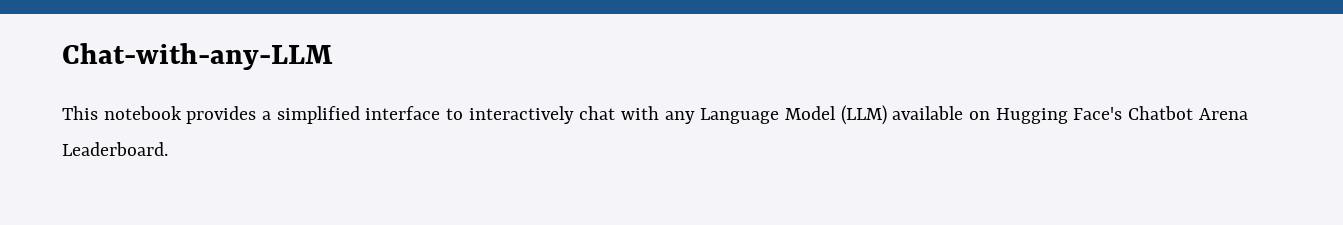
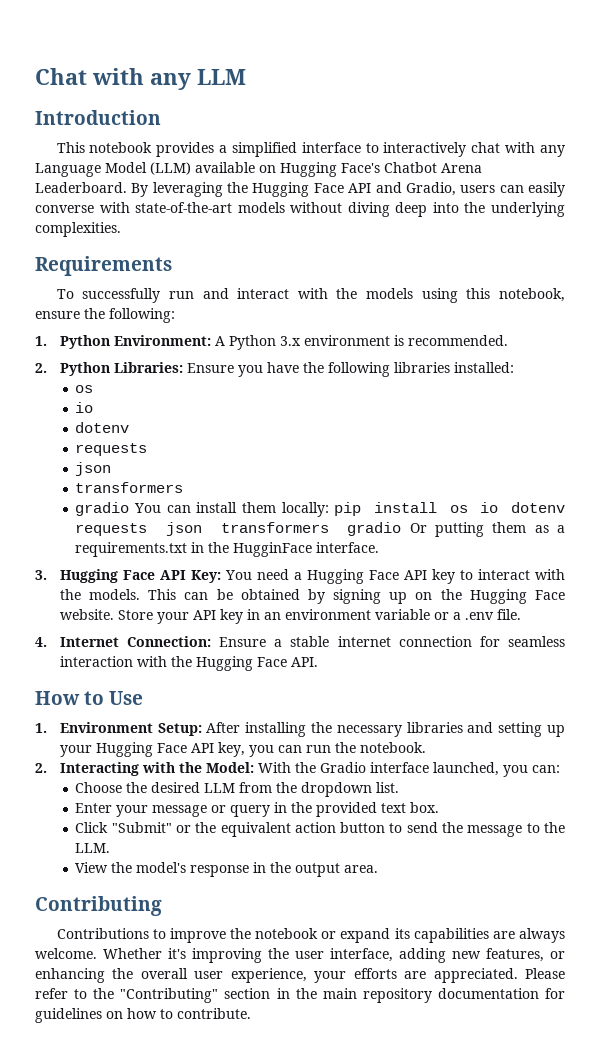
- Chat-with-any-LLM
+ Chat with any LLM
+ Introduction
+ By leveraging the Hugging Face API and Gradio, users can easily converse with state-of-the-art models without diving deep into the underlying complexities.
+ Requirements
+ To successfully run and interact with the models using this notebook, ensure the following:
+ 1. Python Environment: A Python 3.x environment is recommended.
+ 2. Python Libraries: Ensure you have the following libraries installed:
+ os
+ io
+ dotenv
+ requests
+ json
+ transformers
+ gradio You can install them locally: pip install os io dotenv requests json transformers gradio Or putting them as a requirements.txt in the HugginFace interface.
+ 3. Hugging Face API Key: You need a Hugging Face API key to interact with the models. This can be obtained by signing up on the Hugging Face website. Store your API key in an environment variable or a .env file.
+ 4. Internet Connection: Ensure a stable internet connection for seamless interaction with the Hugging Face API.
+ How to Use
+ 1. Environment Setup: After installing the necessary libraries and setting up your Hugging Face API key, you can run the notebook.
+ 2. Interacting with the Model: With the Gradio interface launched, you can:
+ Choose the desired LLM from the dropdown list.
+ Enter your message or query in the provided text box.
+ Click "Submit" or the equivalent action button to send the message to the LLM.
+ View the model's response in the output area.
+ Contributing
+ Contributions to improve the notebook or expand its capabilities are always welcome. Whether it's improving the user interface, adding new features, or enhancing the overall user experience, your efforts are appreciated. Please refer to the "Contributing" section in the main repository documentation for guidelines on how to contribute.

